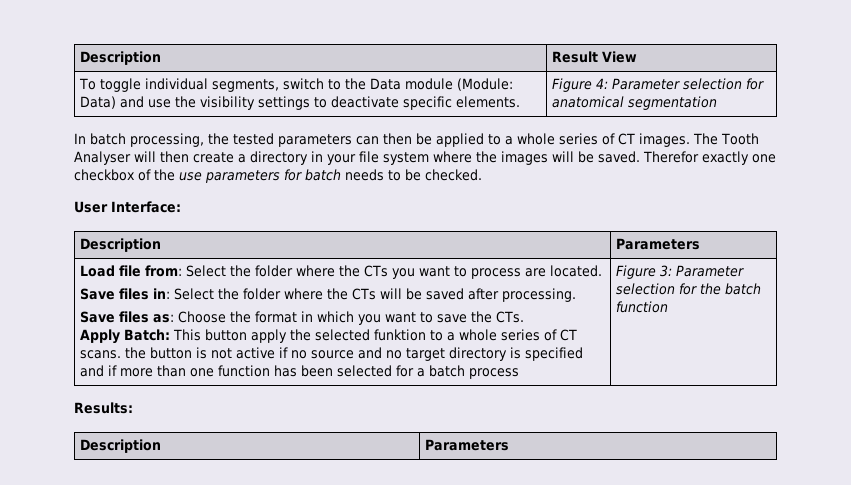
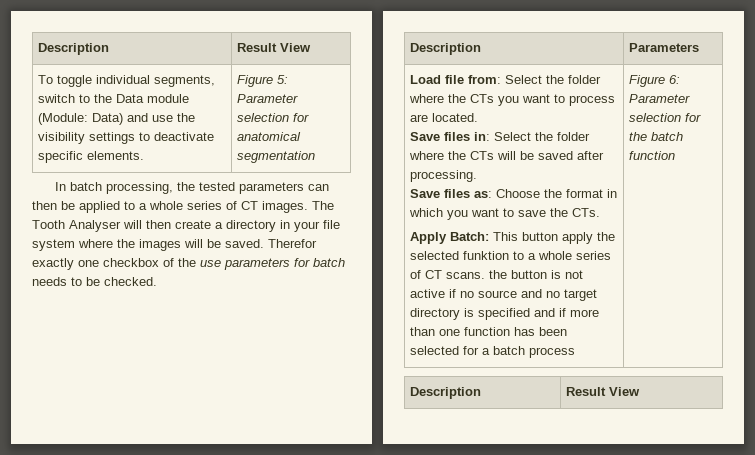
- To toggle individual segments, switch to the Data module (Module: Data) and use the visibility settings to deactivate specific elements. | Figure 4: Parameter selection for anatomical segmentation
+ To toggle individual segments, switch to the Data module (Module: Data) and use the visibility settings to deactivate specific elements. | Figure 5: Parameter selection for anatomical segmentation
- User Interface:
- Figure 3: Parameter selection for the batch function
- Results:
- Description | Parameters
+ Figure 6: Parameter selection for the batch function
+ Description | Result View

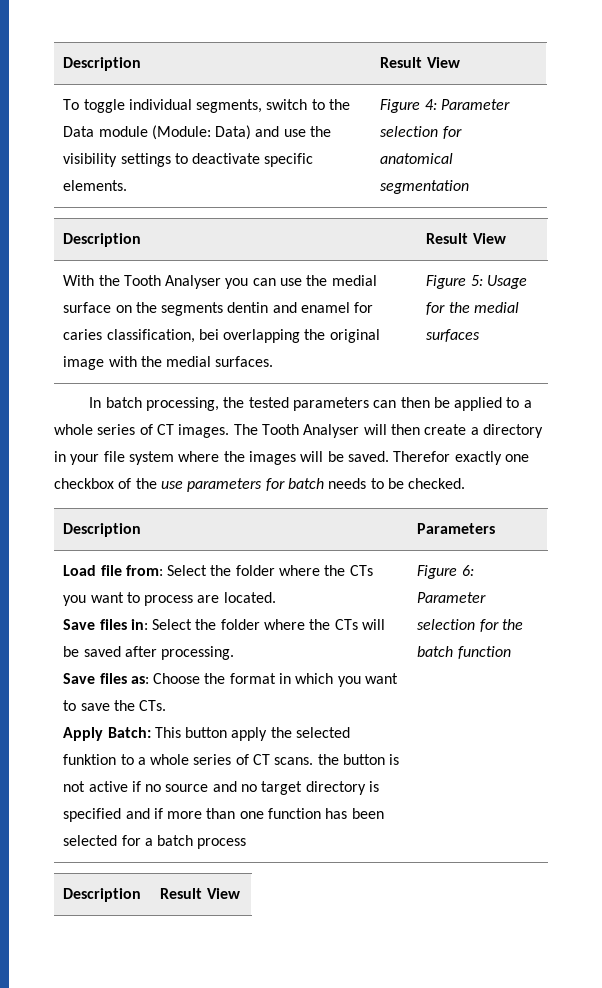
- To toggle individual segments, switch to the Data module (Module: Data) and use the visibility settings to deactivate specific elements. | Figure 5: Parameter selection for anatomical segmentation
+ To toggle individual segments, switch to the Data module (Module: Data) and use the visibility settings to deactivate specific elements. | Figure 4: Parameter selection for anatomical segmentation
+ Description | Result View
+ With the Tooth Analyser you can use the medial surface on the segments dentin and enamel for caries classification, bei overlapping the original image with the medial surfaces. | Figure 5: Usage for the medial surfaces

